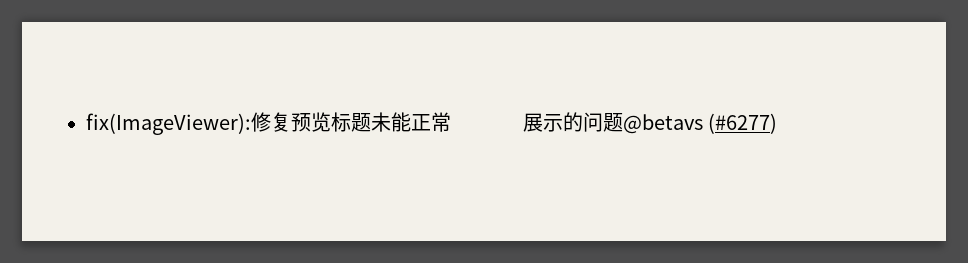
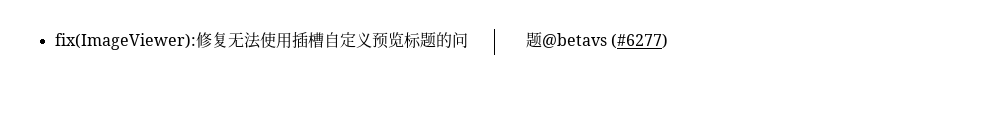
- fix(ImageViewer):修复预览标题未能正常展示的问题@betavs (#6277)
+ fix(ImageViewer):修复无法使用插槽自定义预览标题的问题@betavs (#6277)

